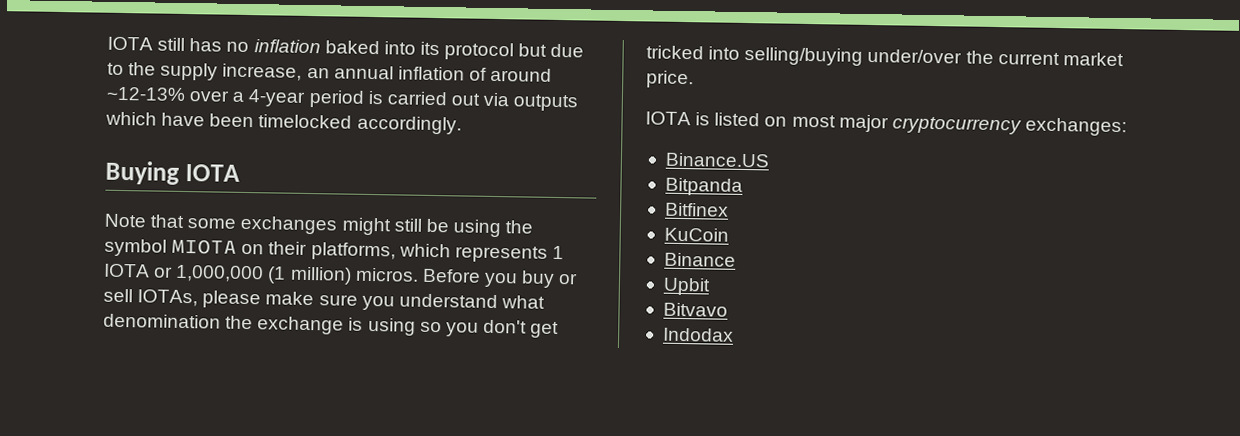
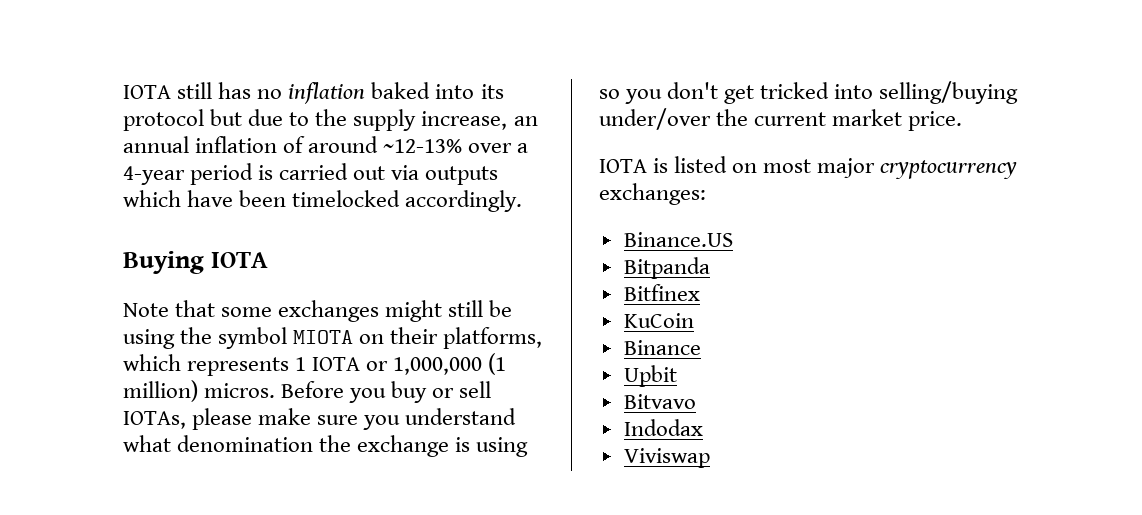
+ Viviswap

